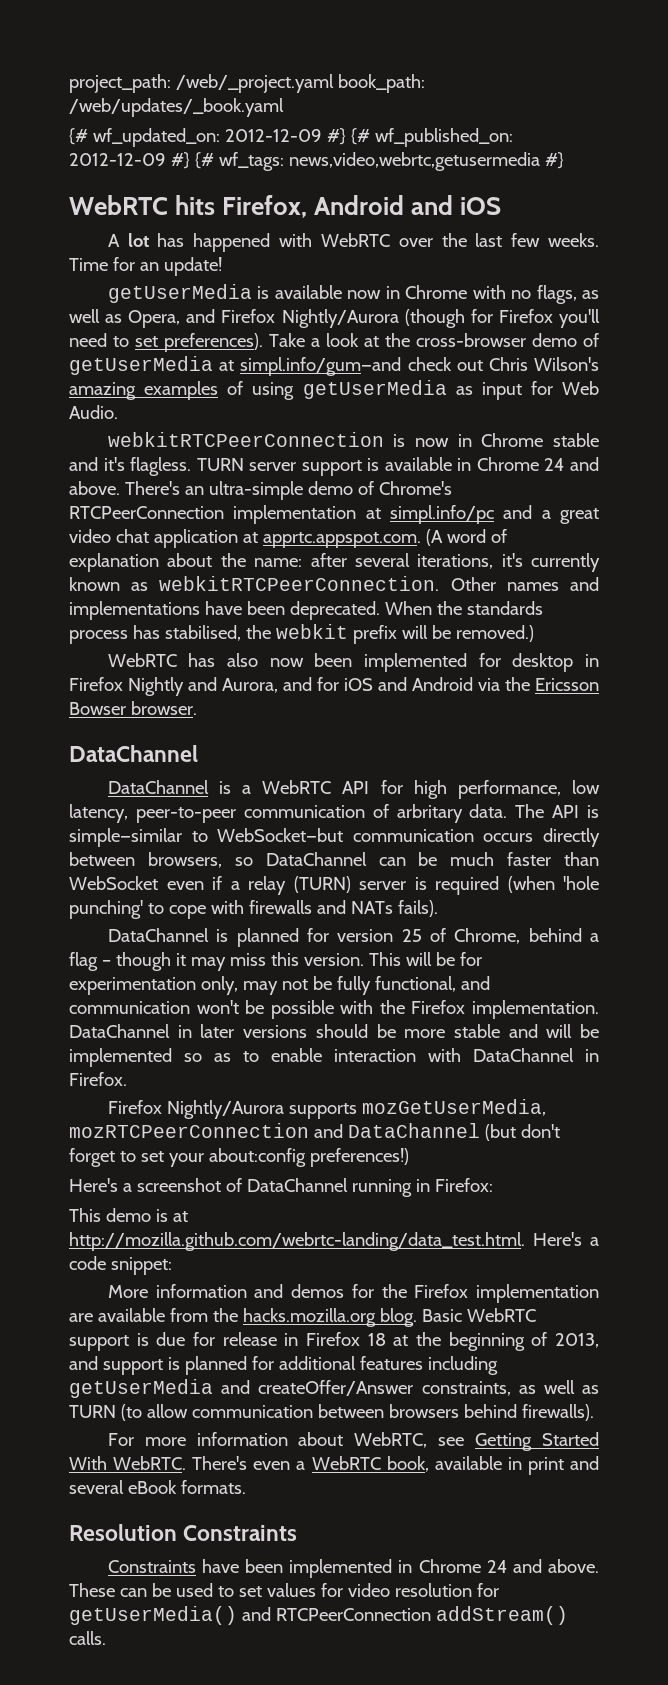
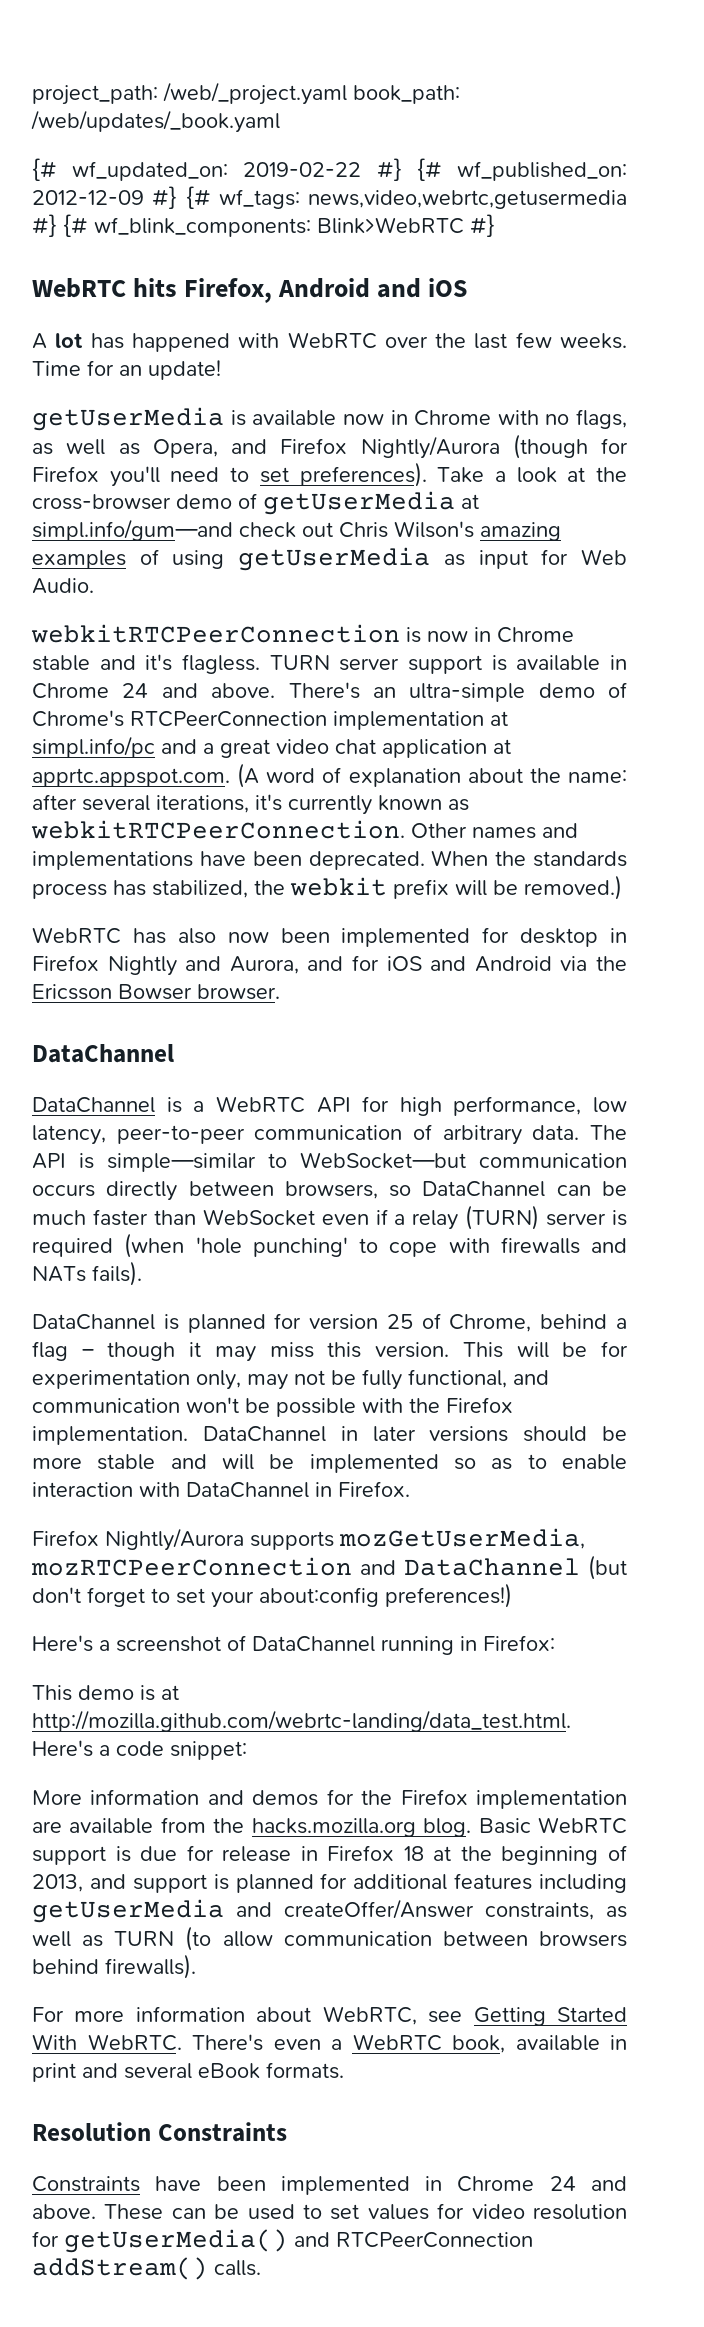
- {# wf_updated_on: 2012-12-09 #} {# wf_published_on: 2012-12-09 #} {# wf_tags: news,video,webrtc,getusermedia #}
+ {# wf_updated_on: 2019-02-22 #} {# wf_published_on: 2012-12-09 #} {# wf_tags: news,video,webrtc,getusermedia #} {# wf_blink_components: Blink>WebRTC #}
- When the standards process has stabilised, the webkit prefix will be removed.)
+ When the standards process has stabilized, the webkit prefix will be removed.)
- DataChannel is a WebRTC API for high performance, low latency, peer-to-peer communication of arbritary data.
+ DataChannel is a WebRTC API for high performance, low latency, peer-to-peer communication of arbitrary data.

